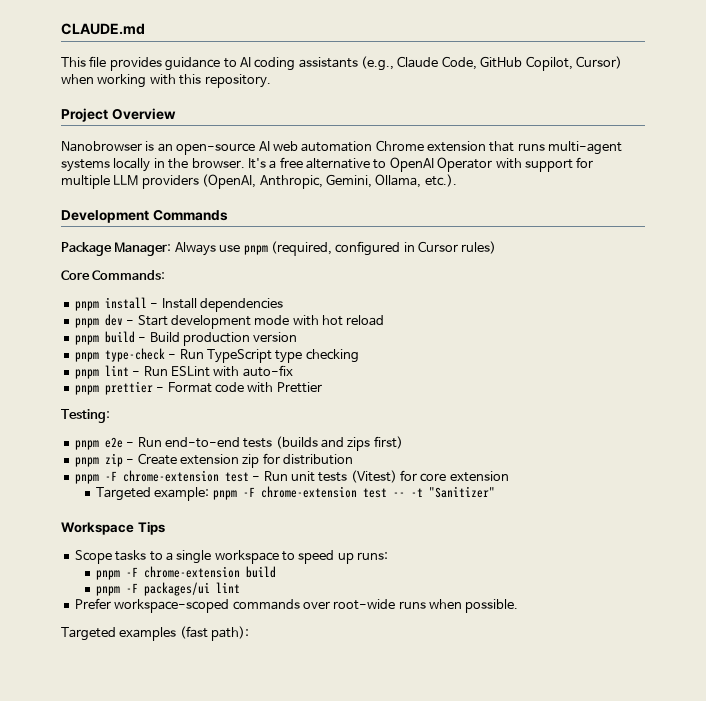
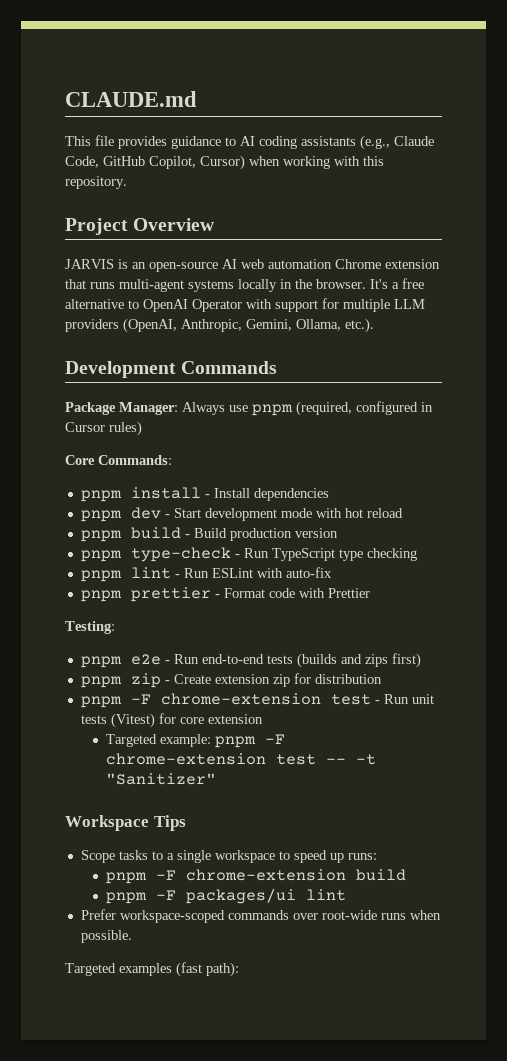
- Nanobrowser is an open-source AI web automation Chrome extension that runs multi-agent systems locally in the browser.
+ JARVIS is an open-source AI web automation Chrome extension that runs multi-agent systems locally in the browser.

